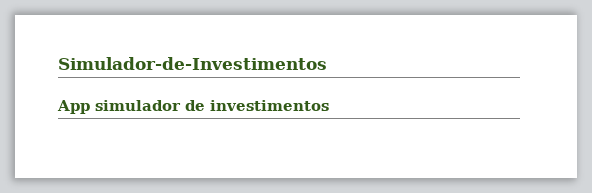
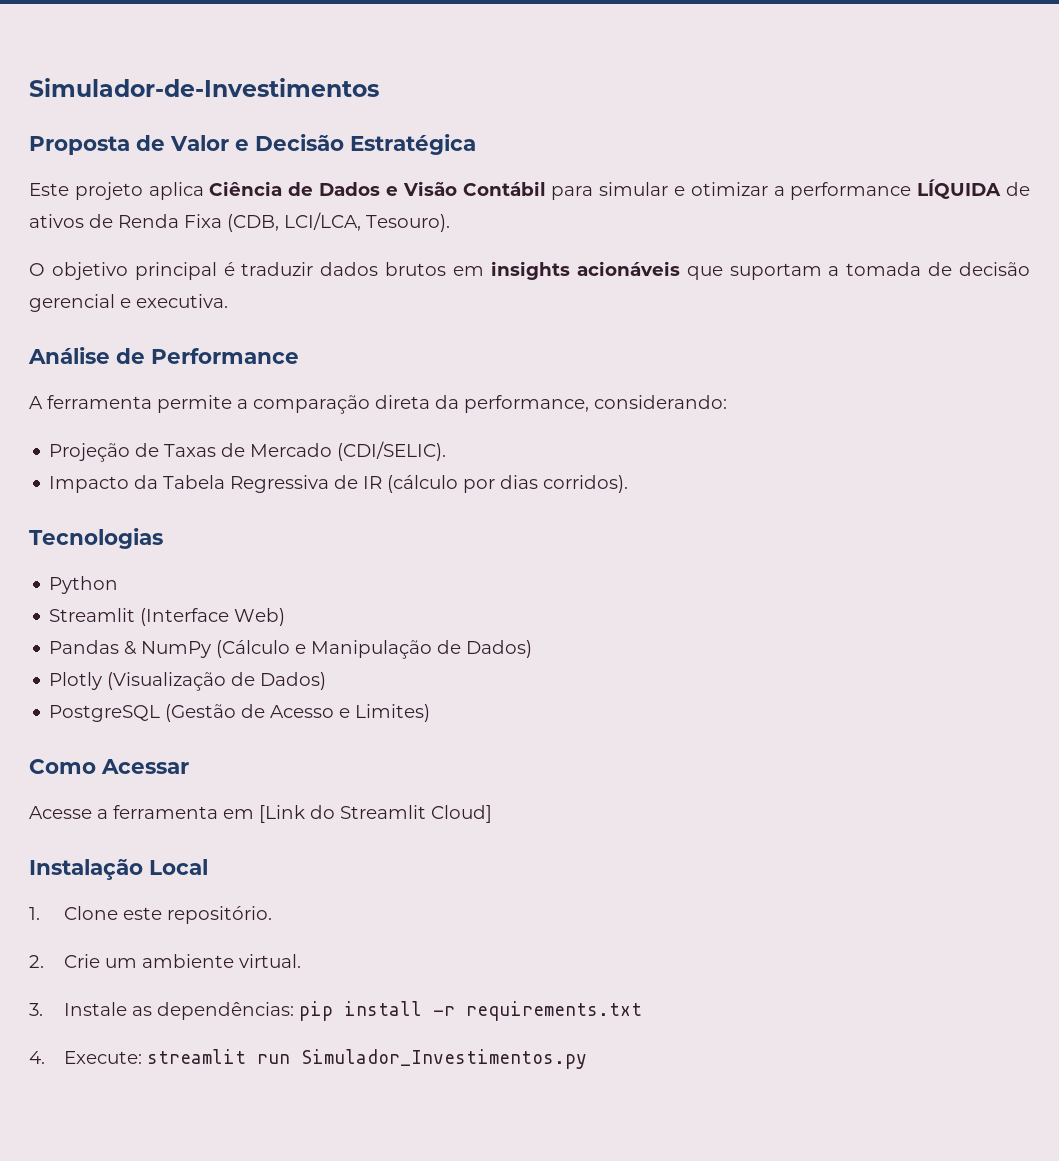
- App simulador de investimentos
+ Proposta de Valor e Decisão Estratégica
+ Este projeto aplica Ciência de Dados e Visão Contábil para simular e otimizar a performance LÍQUIDA de ativos de Renda Fixa (CDB, LCI/LCA, Tesouro).
+ O objetivo principal é traduzir dados brutos em insights acionáveis que suportam a tomada de decisão gerencial e executiva.
+ Análise de Performance
+ A ferramenta permite a comparação direta da performance, considerando:
+ Projeção de Taxas de Mercado (CDI/SELIC).
+ Impacto da Tabela Regressiva de IR (cálculo por dias corridos).
+ Tecnologias
+ Python
+ Streamlit (Interface Web)
+ Pandas & NumPy (Cálculo e Manipulação de Dados)
+ Plotly (Visualização de Dados)
+ PostgreSQL (Gestão de Acesso e Limites)
+ Como Acessar
+ Acesse a ferramenta em [Link do Streamlit Cloud]
+ Instalação Local
+ 1. Clone este repositório.
+ 2. Crie um ambiente virtual.
+ 3. Instale as dependências: pip install -r requirements.txt
+ 4. Execute: streamlit run Simulador_Investimentos.py

